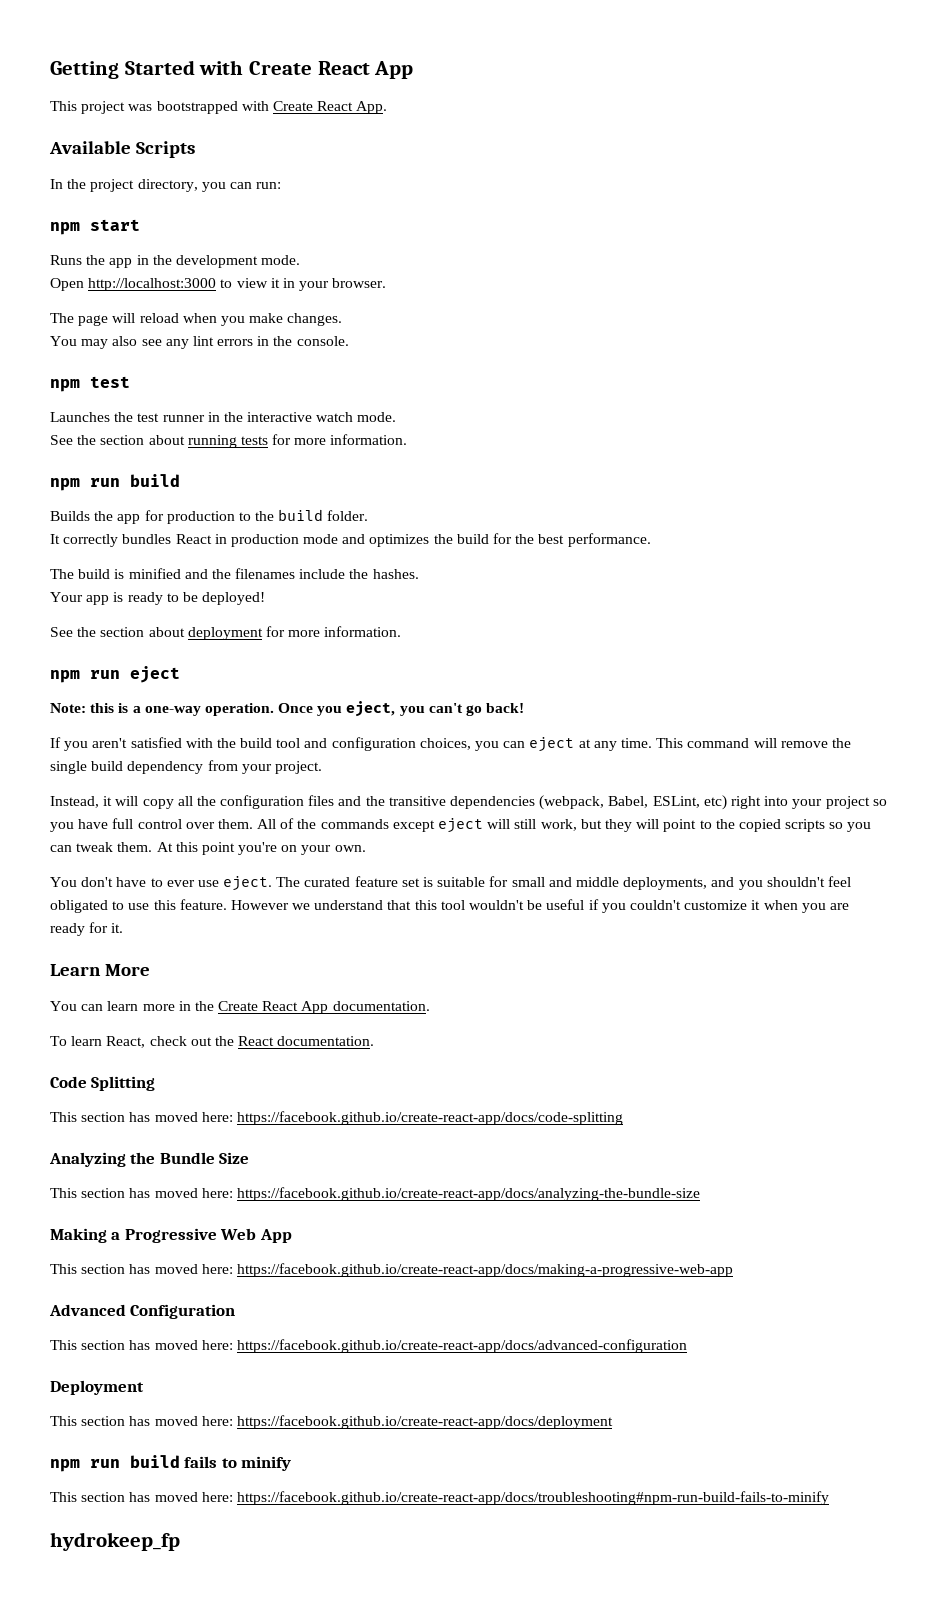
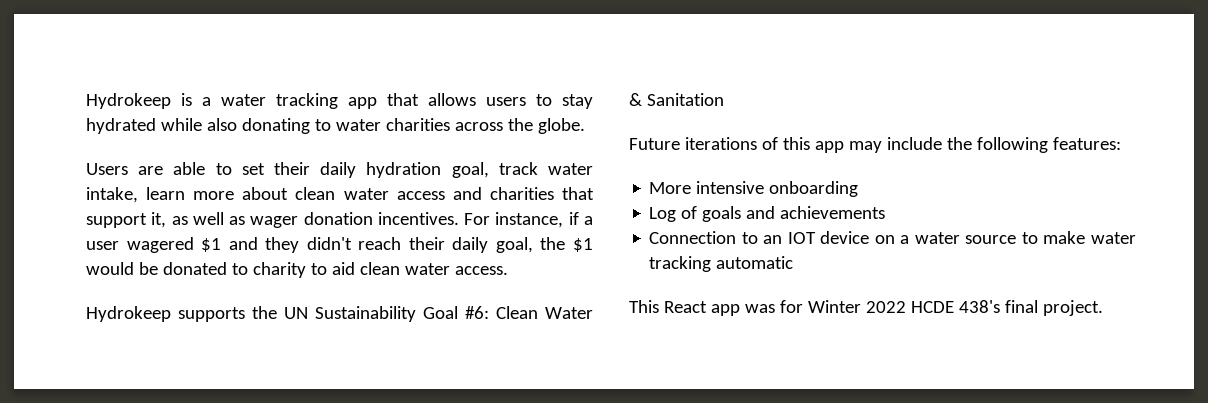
- Getting Started with Create React App
- This project was bootstrapped with Create React App.
- Available Scripts
- In the project directory, you can run:
- npm start
- Runs the app in the development mode.
- Open http://localhost:3000 to view it in your browser.
- The page will reload when you make changes.
- You may also see any lint errors in the console.
- npm test
- Launches the test runner in the interactive watch mode.
- See the section about running tests for more information.
- npm run build
- Builds the app for production to the build folder.
- It correctly bundles React in production mode and optimizes the build for the best performance.
- The build is minified and the filenames include the hashes.
- Your app is ready to be deployed!
- See the section about deployment for more information.
- npm run eject
- Note: this is a one-way operation. Once you eject, you can't go back!
- If you aren't satisfied with the build tool and configuration choices, you can eject at any time. This command will remove the single build dependency from your project.
- Instead, it will copy all the configuration files and the transitive dependencies (webpack, Babel, ESLint, etc) right into your project so you have full control over them. All of the commands except eject will still work, but they will point to the copied scripts so you can tweak them. At this point you're on your own.
- You don't have to ever use eject. The curated feature set is suitable for small and middle deployments, and you shouldn't feel obligated to use this feature. However we understand that this tool wouldn't be useful if you couldn't customize it when you are ready for it.
- Learn More
- You can learn more in the Create React App documentation.
- To learn React, check out the React documentation.
- Code Splitting
- This section has moved here: https://facebook.github.io/create-react-app/docs/code-splitting
- Analyzing the Bundle Size
- This section has moved here: https://facebook.github.io/create-react-app/docs/analyzing-the-bundle-size
- Making a Progressive Web App
- This section has moved here: https://facebook.github.io/create-react-app/docs/making-a-progressive-web-app
- Advanced Configuration
- This section has moved here: https://facebook.github.io/create-react-app/docs/advanced-configuration
- Deployment
- This section has moved here: https://facebook.github.io/create-react-app/docs/deployment
- npm run build fails to minify
- This section has moved here: https://facebook.github.io/create-react-app/docs/troubleshooting#npm-run-build-fails-to-minify
- hydrokeep_fp
+ Hydrokeep is a water tracking app that allows users to stay hydrated while also donating to water charities across the globe.
+ Users are able to set their daily hydration goal, track water intake, learn more about clean water access and charities that support it, as well as wager donation incentives. For instance, if a user wagered $1 and they didn't reach their daily goal, the $1 would be donated to charity to aid clean water access.
+ Hydrokeep supports the UN Sustainability Goal #6: Clean Water & Sanitation
+ Future iterations of this app may include the following features:
+ More intensive onboarding
+ Log of goals and achievements
+ Connection to an IOT device on a water source to make water tracking automatic
+ This React app was for Winter 2022 HCDE 438's final project.

